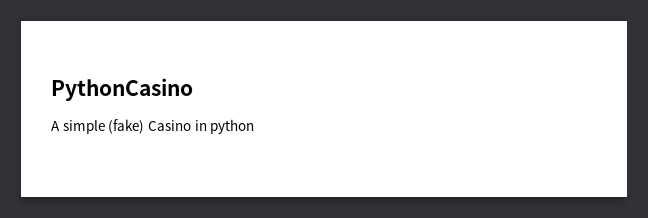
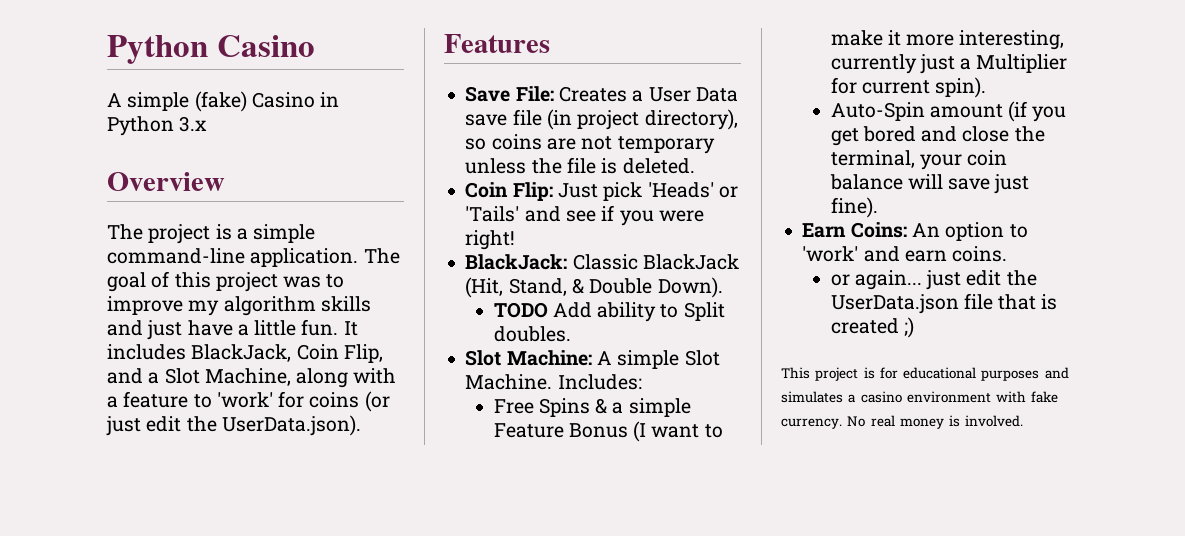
- PythonCasino
+ Python Casino
- A simple (fake) Casino in python
+ A simple (fake) Casino in Python 3.x
+ Overview
+ The project is a simple command-line application. The goal of this project was to improve my algorithm skills and just have a little fun. It includes BlackJack, Coin Flip, and a Slot Machine, along with a feature to 'work' for coins (or just edit the UserData.json).
+ Features
+ Save File: Creates a User Data save file (in project directory), so coins are not temporary unless the file is deleted.
+ Coin Flip: Just pick 'Heads' or 'Tails' and see if you were right!
+ BlackJack: Classic BlackJack (Hit, Stand, & Double Down).
+ TODO Add ability to Split doubles.
+ Slot Machine: A simple Slot Machine. Includes:
+ Free Spins & a simple Feature Bonus (I want to make it more interesting, currently just a Multiplier for current spin).
+ Auto-Spin amount (if you get bored and close the terminal, your coin balance will save just fine).
+ Earn Coins: An option to 'work' and earn coins.
+ or again... just edit the UserData.json file that is created ;)
+ This project is for educational purposes and simulates a casino environment with fake currency. No real money is involved.

